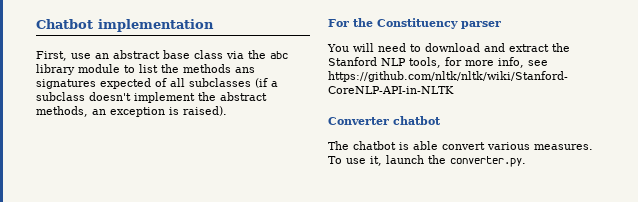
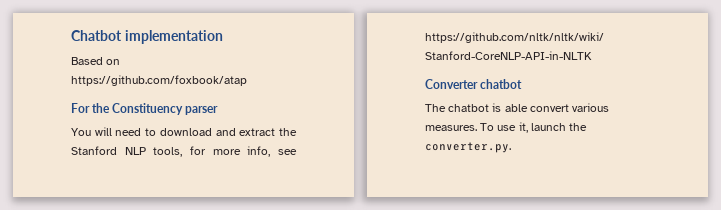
- First, use an abstract base class via the abc library module to list the methods ans signatures expected of all subclasses (if a subclass doesn't implement the abstract methods, an exception is raised).
+ Based on https://github.com/foxbook/atap

